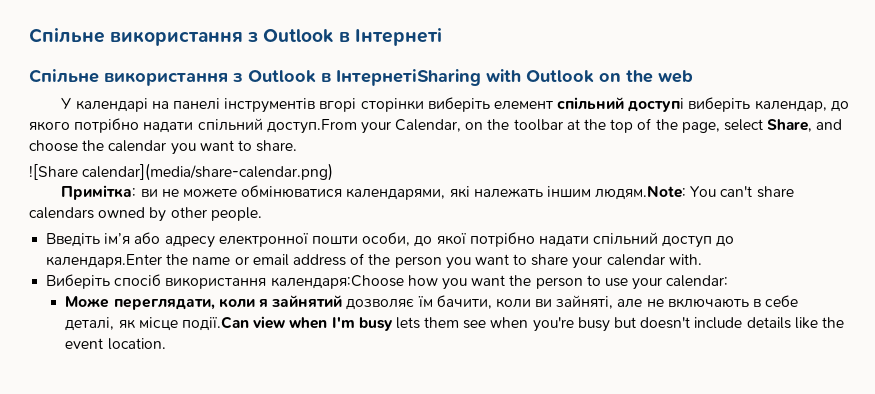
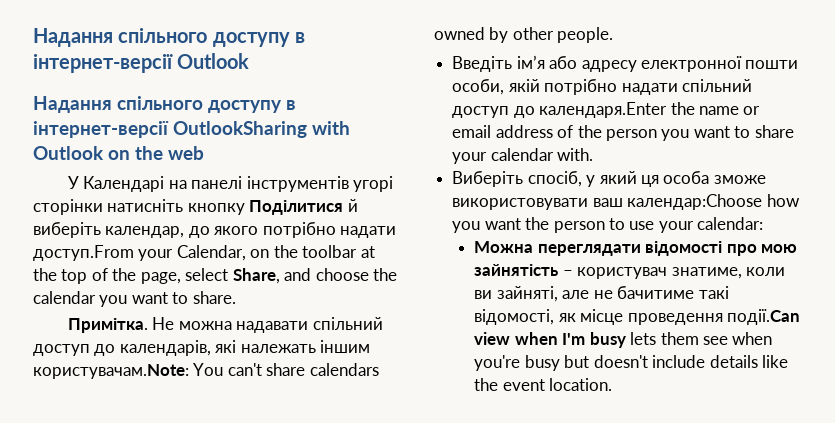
- Спільне використання з Outlook в Інтернеті
- Спільне використання з Outlook в ІнтернетіSharing with Outlook on the web
+ Надання спільного доступу в інтернет-версії Outlook
+ Надання спільного доступу в інтернет-версії OutlookSharing with Outlook on the web
- У календарі на панелі інструментів вгорі сторінки виберіть елемент спільний доступі виберіть календар, до якого потрібно надати спільний доступ.From your Calendar, on the toolbar at the top of the page, select Share, and choose the calendar you want to share.
+ У Календарі на панелі інструментів угорі сторінки натисніть кнопку Поділитися й виберіть календар, до якого потрібно надати доступ.From your Calendar, on the toolbar at the top of the page, select Share, and choose the calendar you want to share.
- ![Share calendar](media/share-calendar.png)
- Примітка: ви не можете обмінюватися календарями, які належать іншим людям.Note: You can't share calendars owned by other people.
+ Примітка. Не можна надавати спільний доступ до календарів, які належать іншим користувачам.Note: You can't share calendars owned by other people.
- Введіть ім’я або адресу електронної пошти особи, до якої потрібно надати спільний доступ до календаря.Enter the name or email address of the person you want to share your calendar with.
+ Введіть ім’я або адресу електронної пошти особи, якій потрібно надати спільний доступ до календаря.Enter the name or email address of the person you want to share your calendar with.
- Виберіть спосіб використання календаря:Choose how you want the person to use your calendar:
+ Виберіть спосіб, у який ця особа зможе використовувати ваш календар:Choose how you want the person to use your calendar:
- Може переглядати, коли я зайнятий дозволяє їм бачити, коли ви зайняті, але не включають в себе деталі, як місце події.Can view when I'm busy lets them see when you're busy but doesn't include details like the event location.
+ Можна переглядати відомості про мою зайнятість – користувач знатиме, коли ви зайняті, але не бачитиме такі відомості, як місце проведення події.Can view when I'm busy lets them see when you're busy but doesn't include details like the event location.

